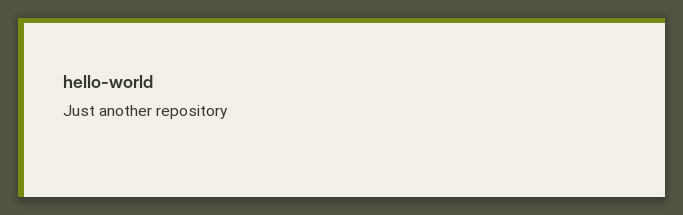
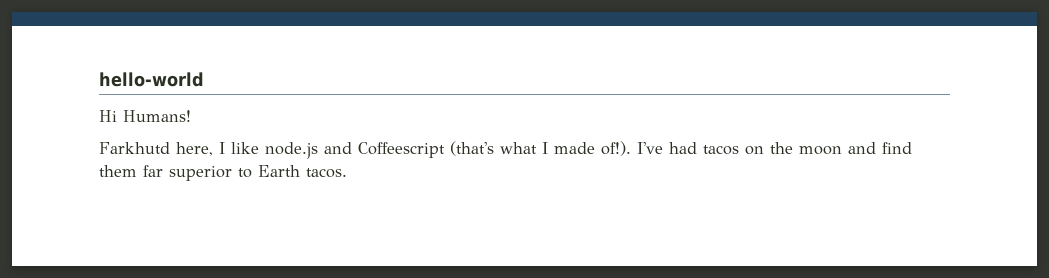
- Just another repository
+ Hi Humans!
+ Farkhutd here, I like node.js and Coffeescript (that's what I made of!). I've had tacos on the moon and find them far superior to Earth tacos.

